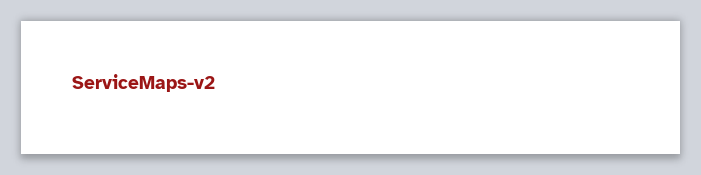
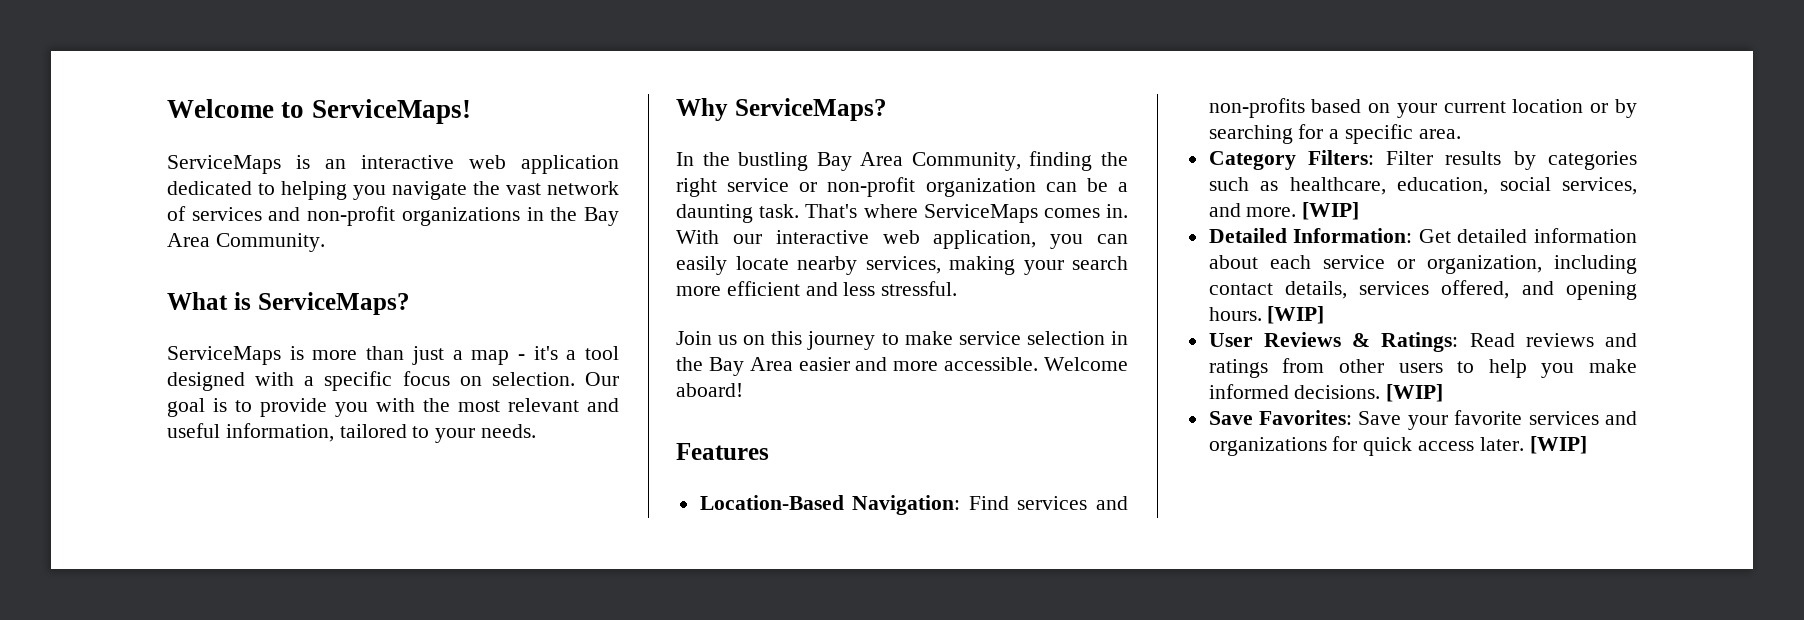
- ServiceMaps-v2
+ Welcome to ServiceMaps!
+ ServiceMaps is an interactive web application dedicated to helping you navigate the vast network of services and non-profit organizations in the Bay Area Community.
+ What is ServiceMaps?
+ ServiceMaps is more than just a map - it's a tool designed with a specific focus on selection. Our goal is to provide you with the most relevant and useful information, tailored to your needs.
+ Why ServiceMaps?
+ In the bustling Bay Area Community, finding the right service or non-profit organization can be a daunting task. That's where ServiceMaps comes in. With our interactive web application, you can easily locate nearby services, making your search more efficient and less stressful.
+ Join us on this journey to make service selection in the Bay Area easier and more accessible. Welcome aboard!
+ Features
+ Location-Based Navigation: Find services and non-profits based on your current location or by searching for a specific area.
+ Category Filters: Filter results by categories such as healthcare, education, social services, and more. [WIP]
+ Detailed Information: Get detailed information about each service or organization, including contact details, services offered, and opening hours. [WIP]
+ User Reviews & Ratings: Read reviews and ratings from other users to help you make informed decisions. [WIP]
+ Save Favorites: Save your favorite services and organizations for quick access later. [WIP]

